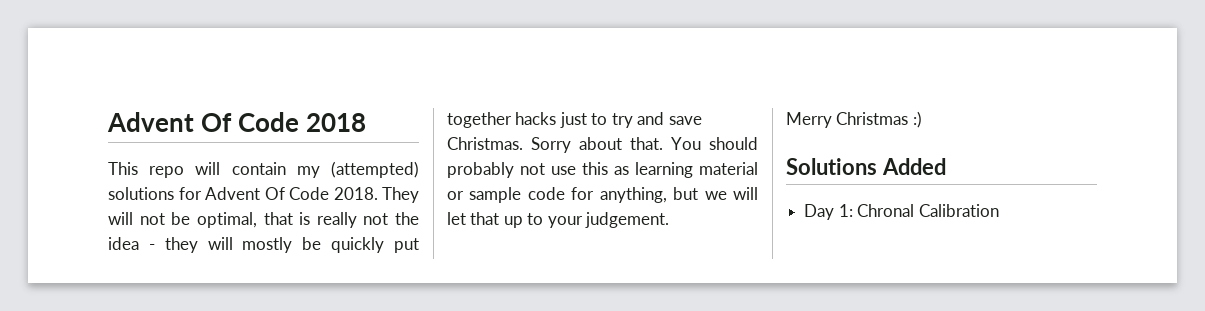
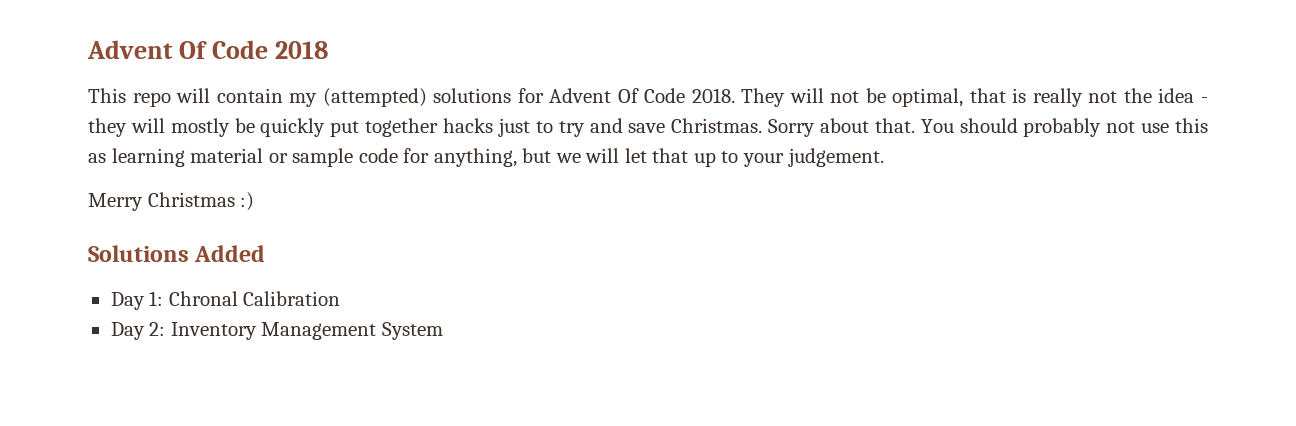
+ Day 2: Inventory Management System

